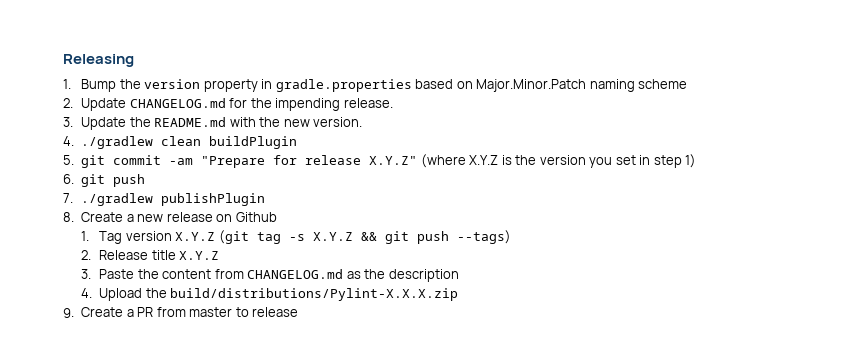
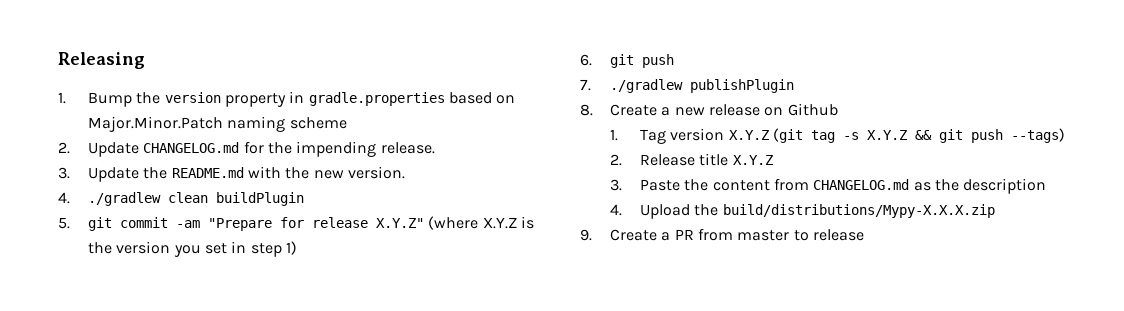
- 4. Upload the build/distributions/Pylint-X.X.X.zip
+ 4. Upload the build/distributions/Mypy-X.X.X.zip

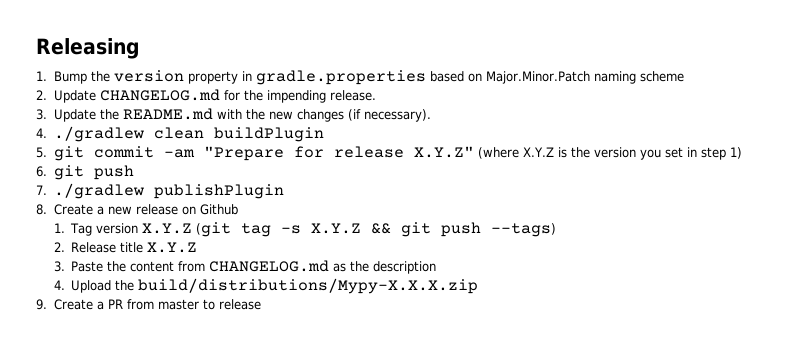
- 3. Update the README.md with the new version.
+ 3. Update the README.md with the new changes (if necessary).

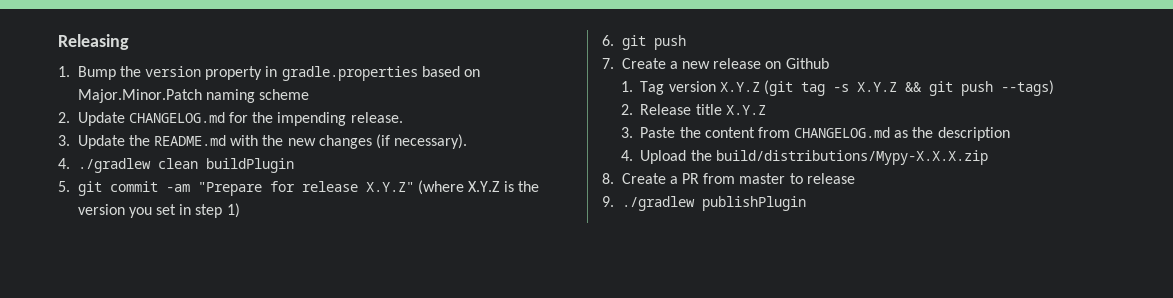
- 7. ./gradlew publishPlugin
- 8. Create a new release on Github
+ 7. Create a new release on Github
- 9. Create a PR from master to release
+ 8. Create a PR from master to release
+ 9. ./gradlew publishPlugin

